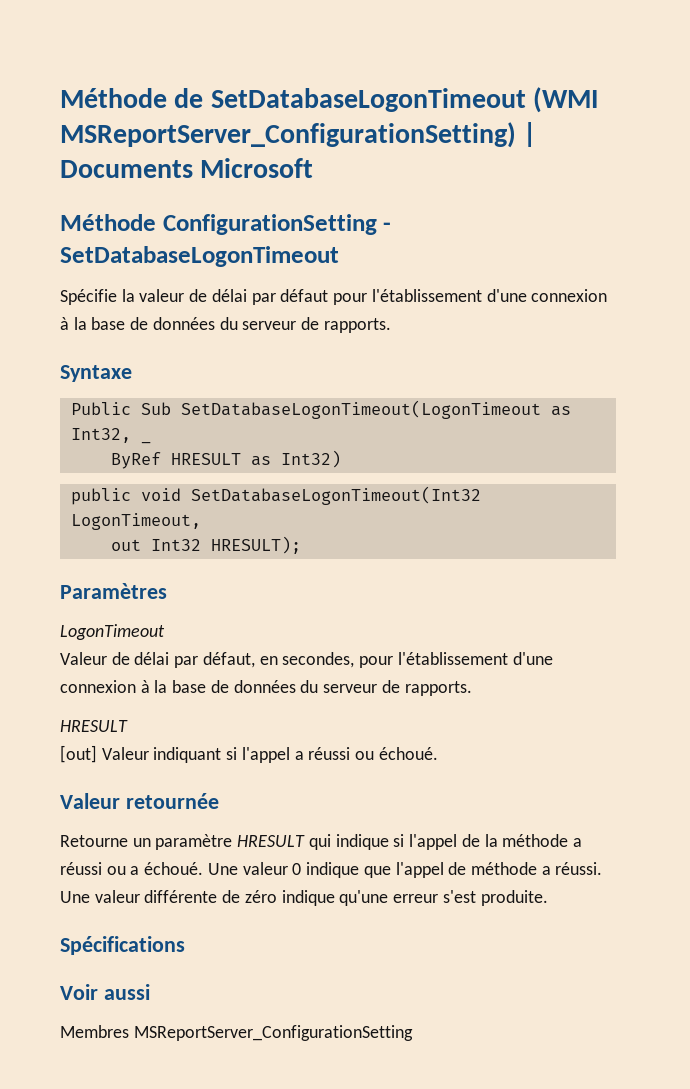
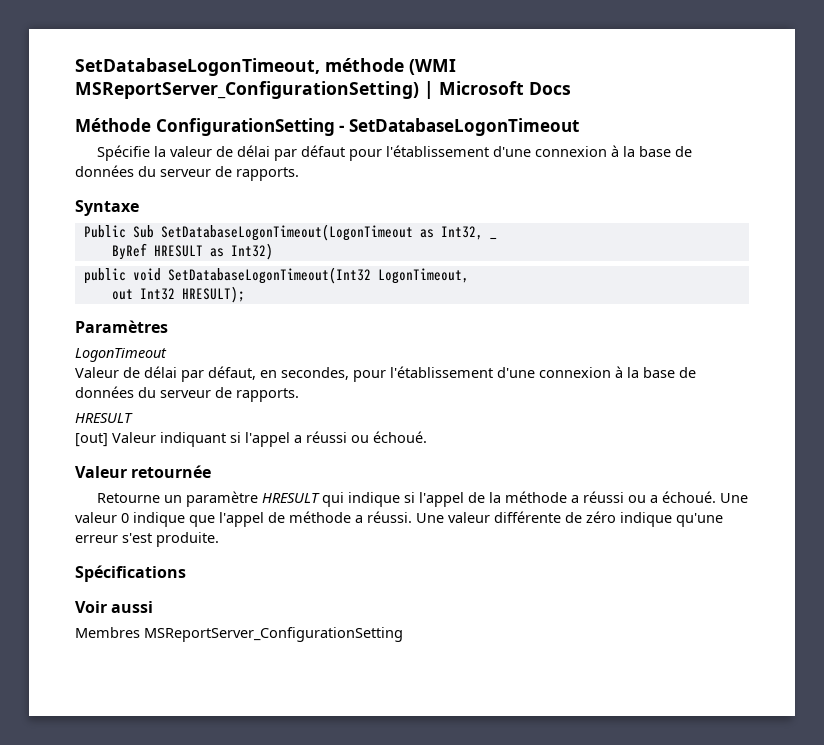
- Méthode de SetDatabaseLogonTimeout (WMI MSReportServer_ConfigurationSetting) | Documents Microsoft
+ SetDatabaseLogonTimeout, méthode (WMI MSReportServer_ConfigurationSetting) | Microsoft Docs

